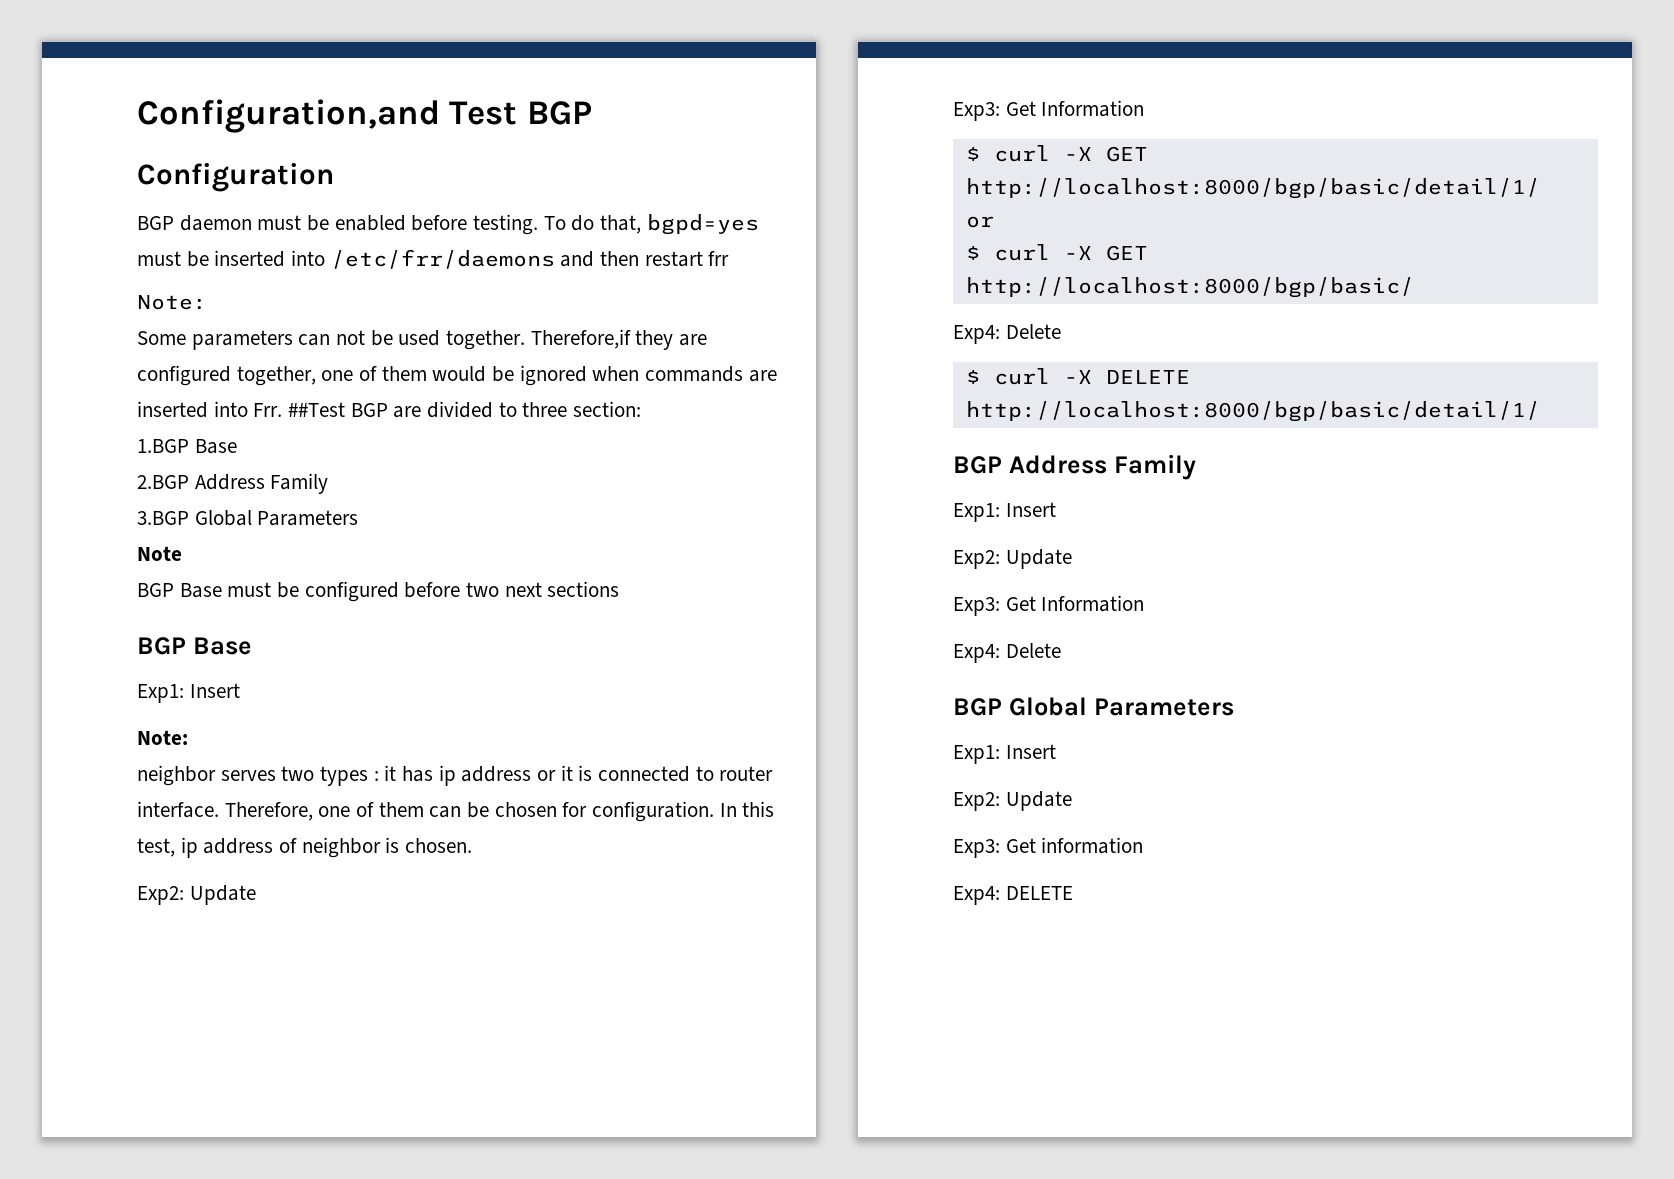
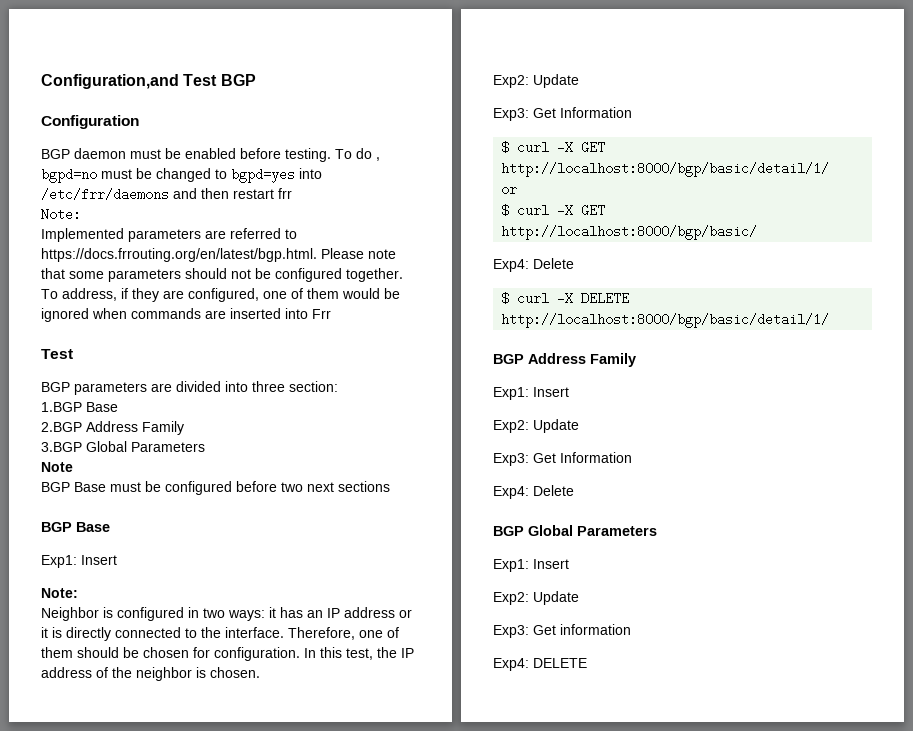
- To do that, bgpd=yes must be inserted into /etc/frr/daemons and then restart frr
+ To do , bgpd=no must be changed to bgpd=yes into /etc/frr/daemons and then restart frr
- Some parameters can not be used together. Therefore,if they are configured together, one of them would be ignored when commands are inserted into Frr. ##Test BGP are divided to three section:
+ Implemented parameters are referred to https://docs.frrouting.org/en/latest/bgp.html. Please note that some parameters should not be configured together. To address, if they are configured, one of them would be ignored when commands are inserted into Frr
+ Test
+ BGP parameters are divided into three section:
- neighbor serves two types : it has ip address or it is connected to router interface.
+ Neighbor is configured in two ways: it has an IP address or it is directly connected to the interface.
- Therefore, one of them can be chosen for configuration.
+ Therefore, one of them should be chosen for configuration.
- In this test, ip address of neighbor is chosen.
+ In this test, the IP address of the neighbor is chosen.

